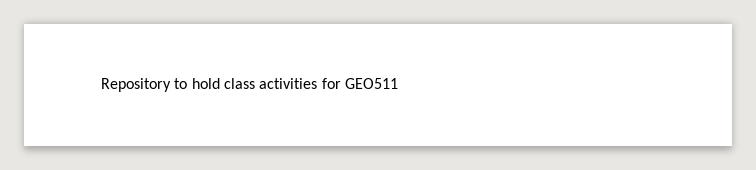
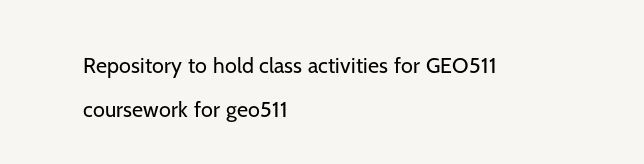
+ coursework for geo511

